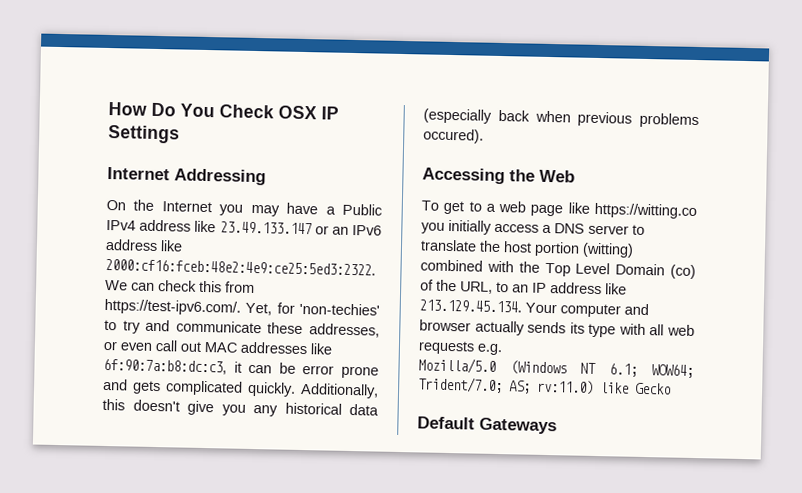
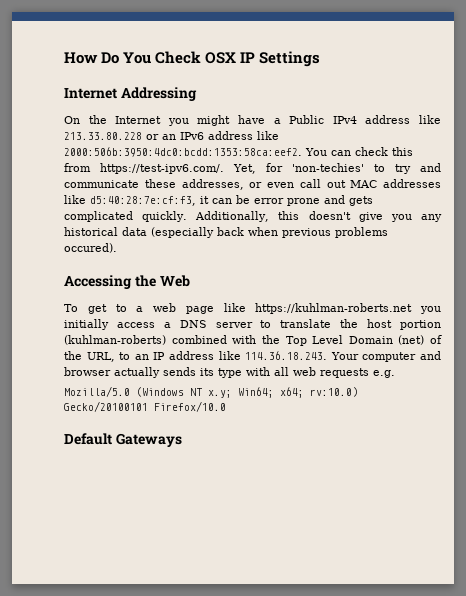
- On the Internet you may have a Public IPv4 address like 23.49.133.147 or an IPv6 address like 2000:cf16:fceb:48e2:4e9:ce25:5ed3:2322. We can check this from https://test-ipv6.com/. Yet, for 'non-techies' to try and communicate these addresses, or even call out MAC addresses like 6f:90:7a:b8:dc:c3, it can be error prone and gets complicated quickly.
+ On the Internet you might have a Public IPv4 address like 213.33.80.228 or an IPv6 address like 2000:506b:3950:4dc0:bcdd:1353:58ca:eef2. You can check this from https://test-ipv6.com/. Yet, for 'non-techies' to try and communicate these addresses, or even call out MAC addresses like d5:40:28:7e:cf:f3, it can be error prone and gets complicated quickly.
- To get to a web page like https://witting.co you initially access a DNS server to translate the host portion (witting) combined with the Top Level Domain (co) of the URL, to an IP address like 213.129.45.134. Your computer and browser actually sends its type with all web requests e.g.
+ To get to a web page like https://kuhlman-roberts.net you initially access a DNS server to translate the host portion (kuhlman-roberts) combined with the Top Level Domain (net) of the URL, to an IP address like 114.36.18.243. Your computer and browser actually sends its type with all web requests e.g.
- Mozilla/5.0 (Windows NT 6.1; WOW64; Trident/7.0; AS; rv:11.0) like Gecko
+ Mozilla/5.0 (Windows NT x.y; Win64; x64; rv:10.0) Gecko/20100101 Firefox/10.0

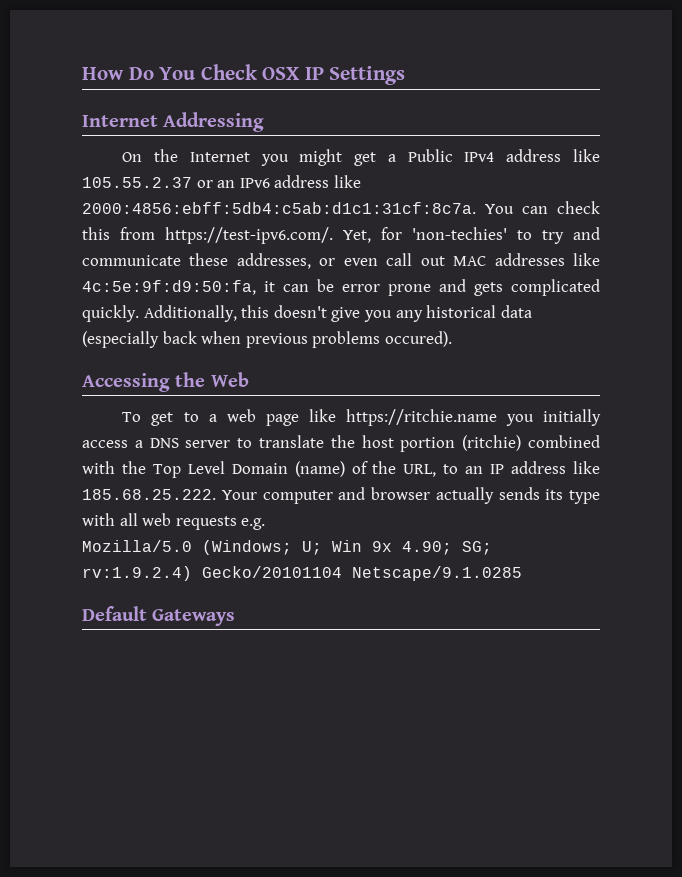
- On the Internet you might have a Public IPv4 address like 213.33.80.228 or an IPv6 address like 2000:506b:3950:4dc0:bcdd:1353:58ca:eef2.
+ On the Internet you might get a Public IPv4 address like 105.55.2.37 or an IPv6 address like 2000:4856:ebff:5db4:c5ab:d1c1:31cf:8c7a.
- You can check this from https://test-ipv6.com/. Yet, for 'non-techies' to try and communicate these addresses, or even call out MAC addresses like d5:40:28:7e:cf:f3, it can be error prone and gets complicated quickly.
+ You can check this from https://test-ipv6.com/. Yet, for 'non-techies' to try and communicate these addresses, or even call out MAC addresses like 4c:5e:9f:d9:50:fa, it can be error prone and gets complicated quickly.
- To get to a web page like https://kuhlman-roberts.net you initially access a DNS server to translate the host portion (kuhlman-roberts) combined with the Top Level Domain (net) of the URL, to an IP address like 114.36.18.243. Your computer and browser actually sends its type with all web requests e.g.
+ To get to a web page like https://ritchie.name you initially access a DNS server to translate the host portion (ritchie) combined with the Top Level Domain (name) of the URL, to an IP address like 185.68.25.222. Your computer and browser actually sends its type with all web requests e.g.
- Mozilla/5.0 (Windows NT x.y; Win64; x64; rv:10.0) Gecko/20100101 Firefox/10.0
+ Mozilla/5.0 (Windows; U; Win 9x 4.90; SG; rv:1.9.2.4) Gecko/20101104 Netscape/9.1.0285

